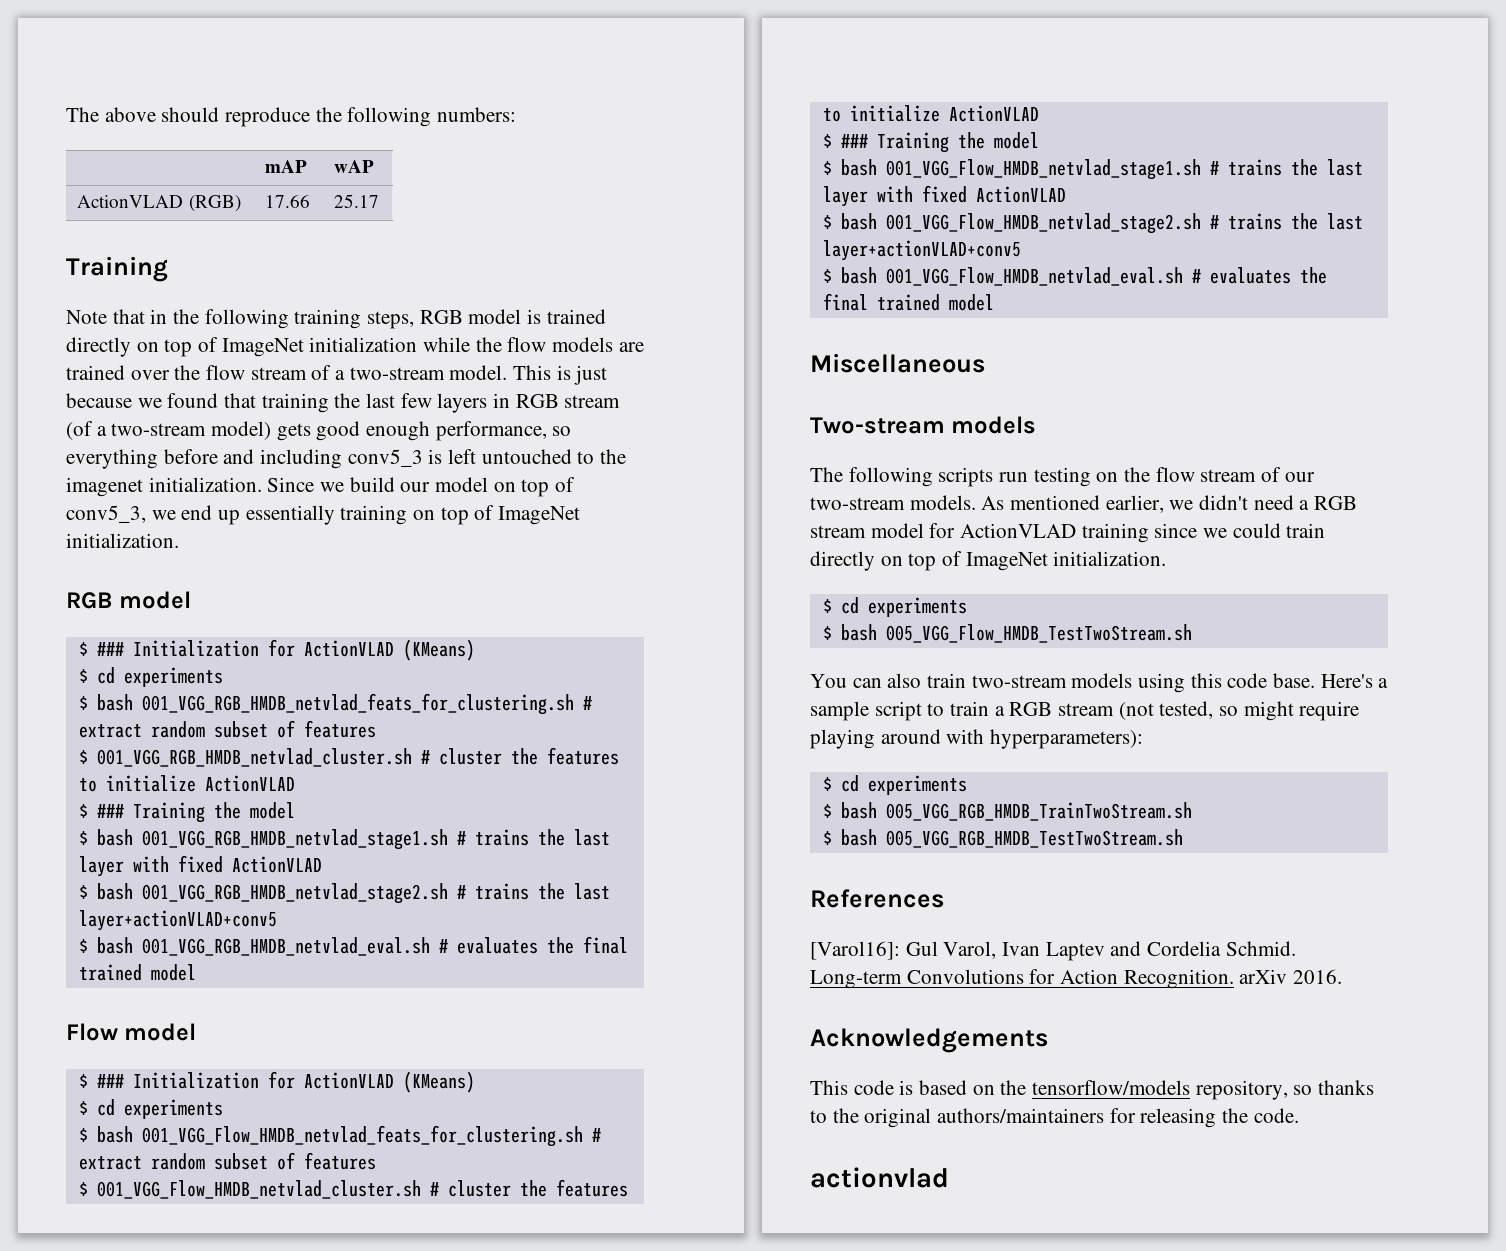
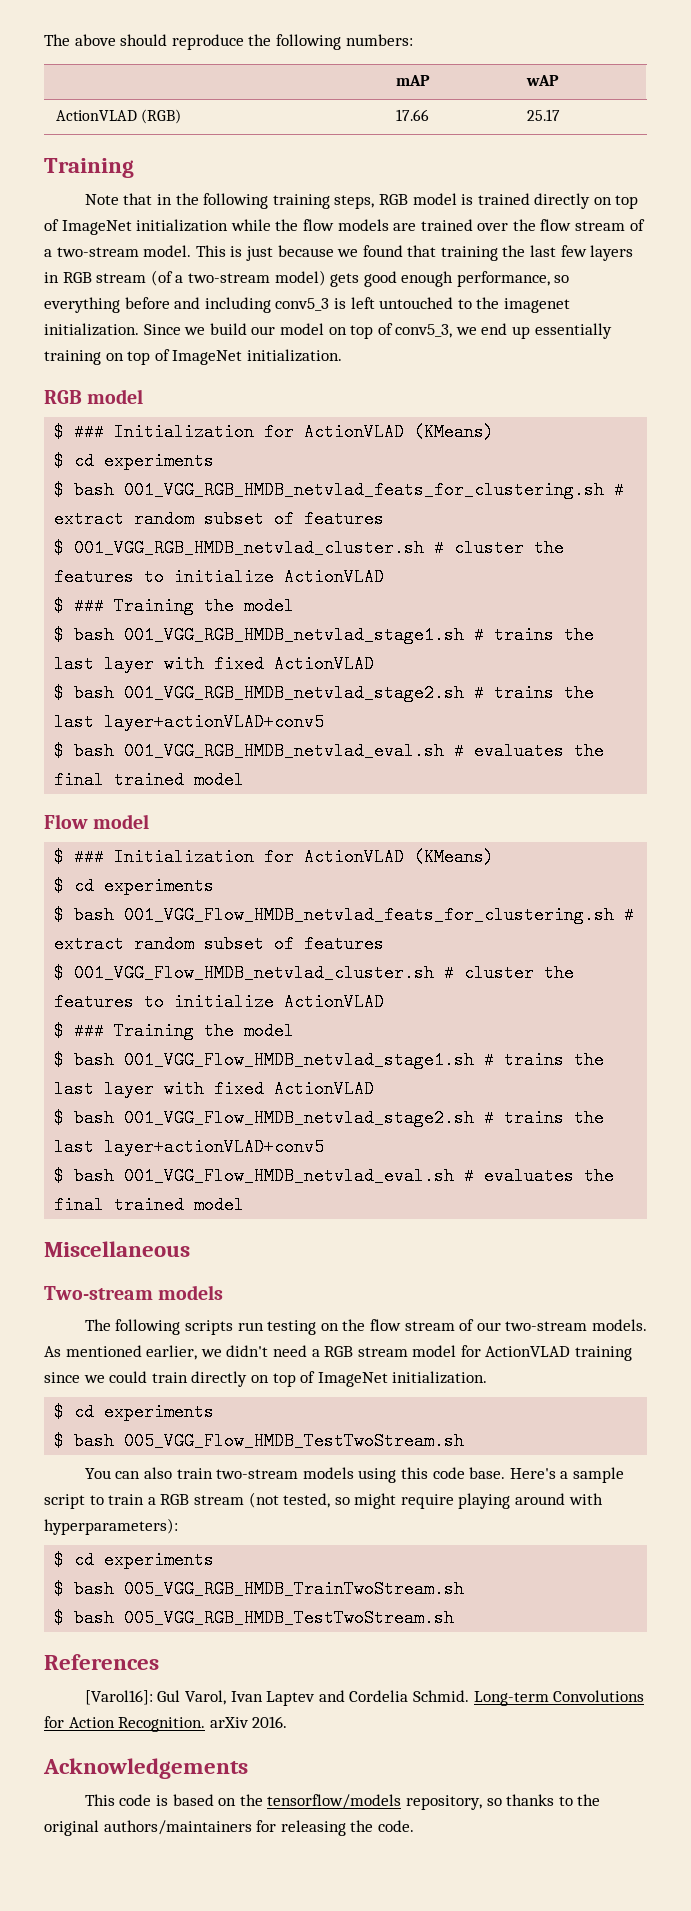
- actionvlad

